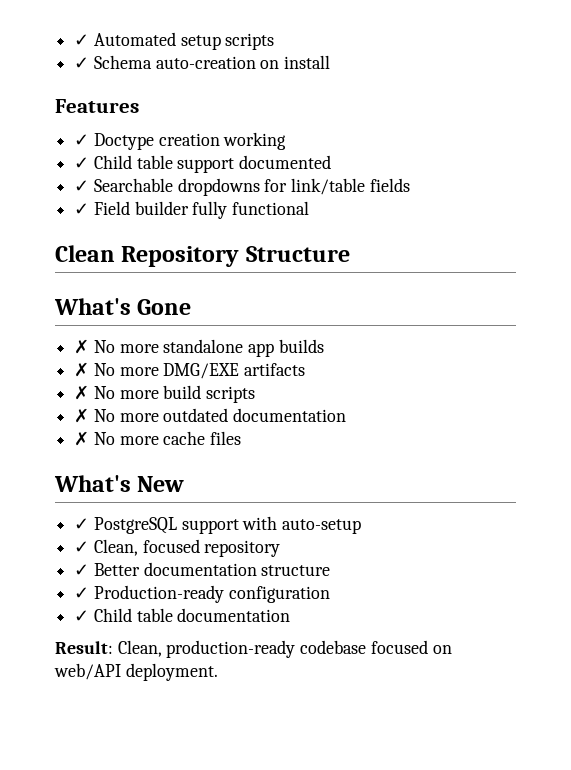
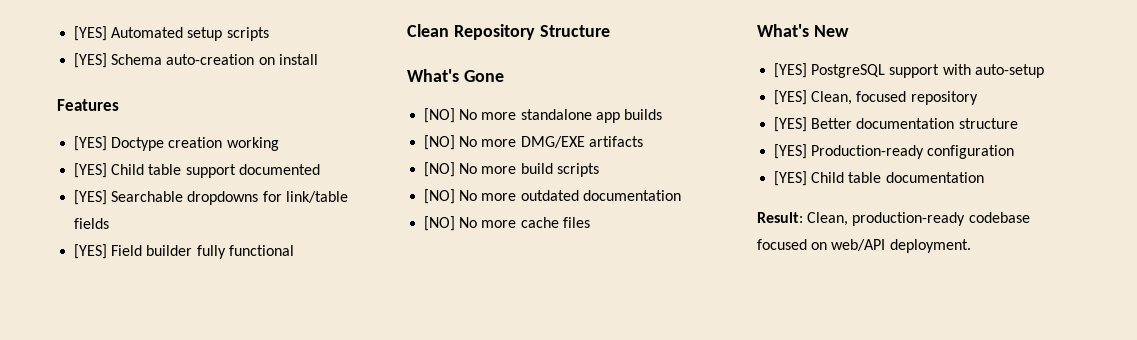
- ✓ Automated setup scripts
+ [YES] Automated setup scripts
- ✓ Schema auto-creation on install
+ [YES] Schema auto-creation on install
- ✓ Doctype creation working
+ [YES] Doctype creation working
- ✓ Child table support documented
+ [YES] Child table support documented
- ✓ Searchable dropdowns for link/table fields
+ [YES] Searchable dropdowns for link/table fields
- ✓ Field builder fully functional
+ [YES] Field builder fully functional
- ✗ No more standalone app builds
+ [NO] No more standalone app builds
- ✗ No more DMG/EXE artifacts
+ [NO] No more DMG/EXE artifacts
- ✗ No more build scripts
+ [NO] No more build scripts
- ✗ No more outdated documentation
+ [NO] No more outdated documentation
- ✗ No more cache files
+ [NO] No more cache files
- ✓ PostgreSQL support with auto-setup
+ [YES] PostgreSQL support with auto-setup
- ✓ Clean, focused repository
+ [YES] Clean, focused repository
- ✓ Better documentation structure
+ [YES] Better documentation structure
- ✓ Production-ready configuration
+ [YES] Production-ready configuration
- ✓ Child table documentation
+ [YES] Child table documentation

